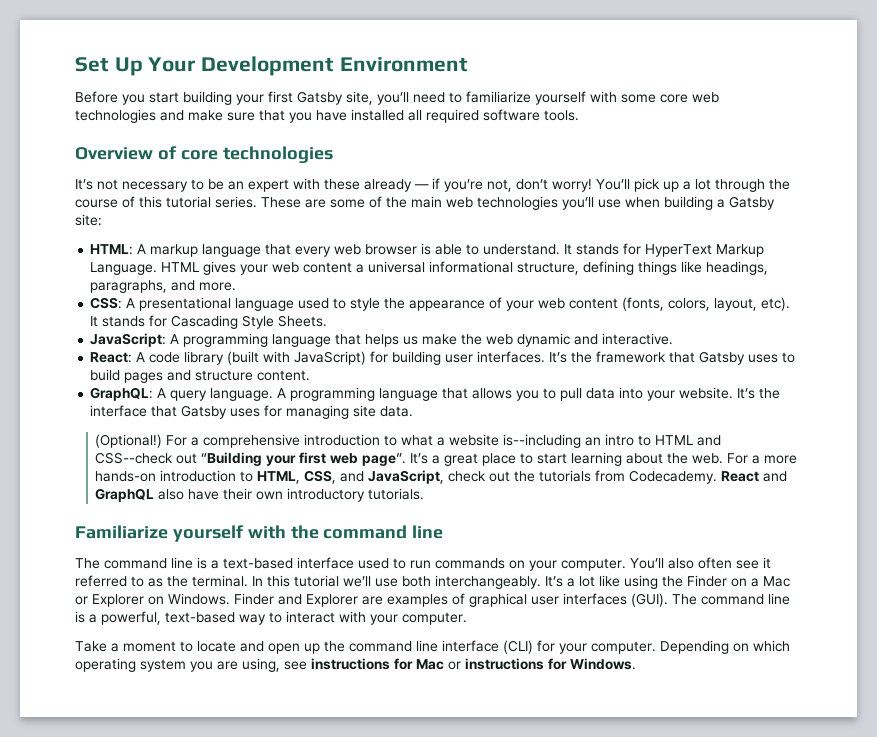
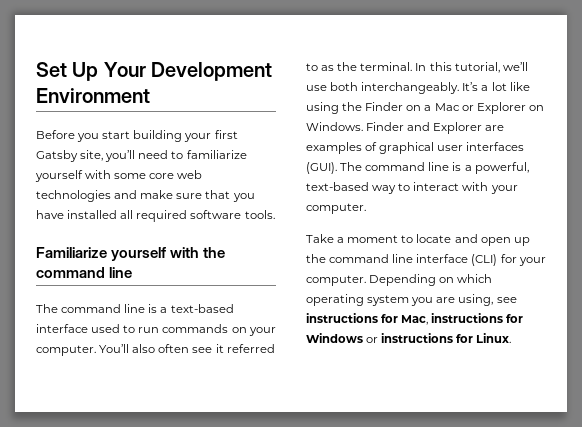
- Overview of core technologies
- It’s not necessary to be an expert with these already — if you’re not, don’t worry! You’ll pick up a lot through the course of this tutorial series. These are some of the main web technologies you’ll use when building a Gatsby site:
- HTML: A markup language that every web browser is able to understand. It stands for HyperText Markup Language. HTML gives your web content a universal informational structure, defining things like headings, paragraphs, and more.
- CSS: A presentational language used to style the appearance of your web content (fonts, colors, layout, etc). It stands for Cascading Style Sheets.
- JavaScript: A programming language that helps us make the web dynamic and interactive.
- React: A code library (built with JavaScript) for building user interfaces. It’s the framework that Gatsby uses to build pages and structure content.
- GraphQL: A query language. A programming language that allows you to pull data into your website. It’s the interface that Gatsby uses for managing site data.
- (Optional!) For a comprehensive introduction to what a website is--including an intro to HTML and CSS--check out “Building your first web page”. It’s a great place to start learning about the web. For a more hands-on introduction to HTML, CSS, and JavaScript, check out the tutorials from Codecademy. React and GraphQL also have their own introductory tutorials.
- In this tutorial we’ll use both interchangeably.
+ In this tutorial, we’ll use both interchangeably.
- Depending on which operating system you are using, see instructions for Mac or instructions for Windows.
+ Depending on which operating system you are using, see instructions for Mac, instructions for Windows or instructions for Linux.

